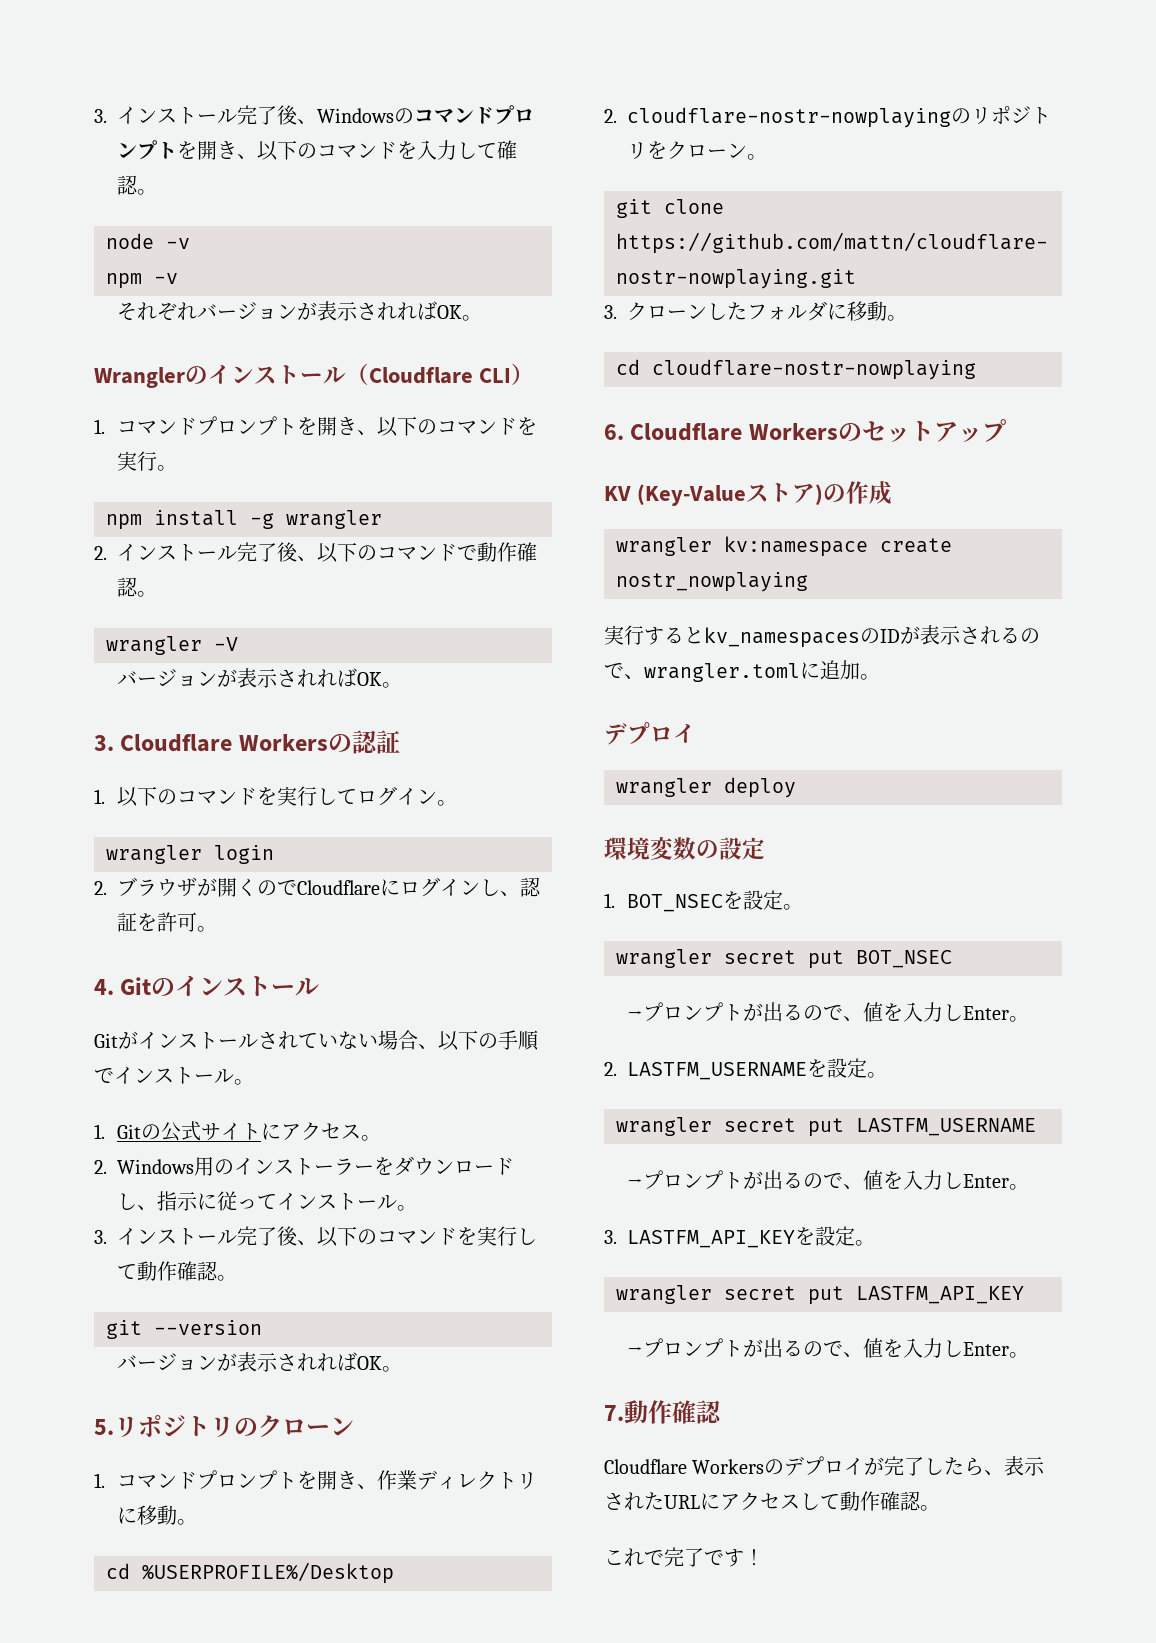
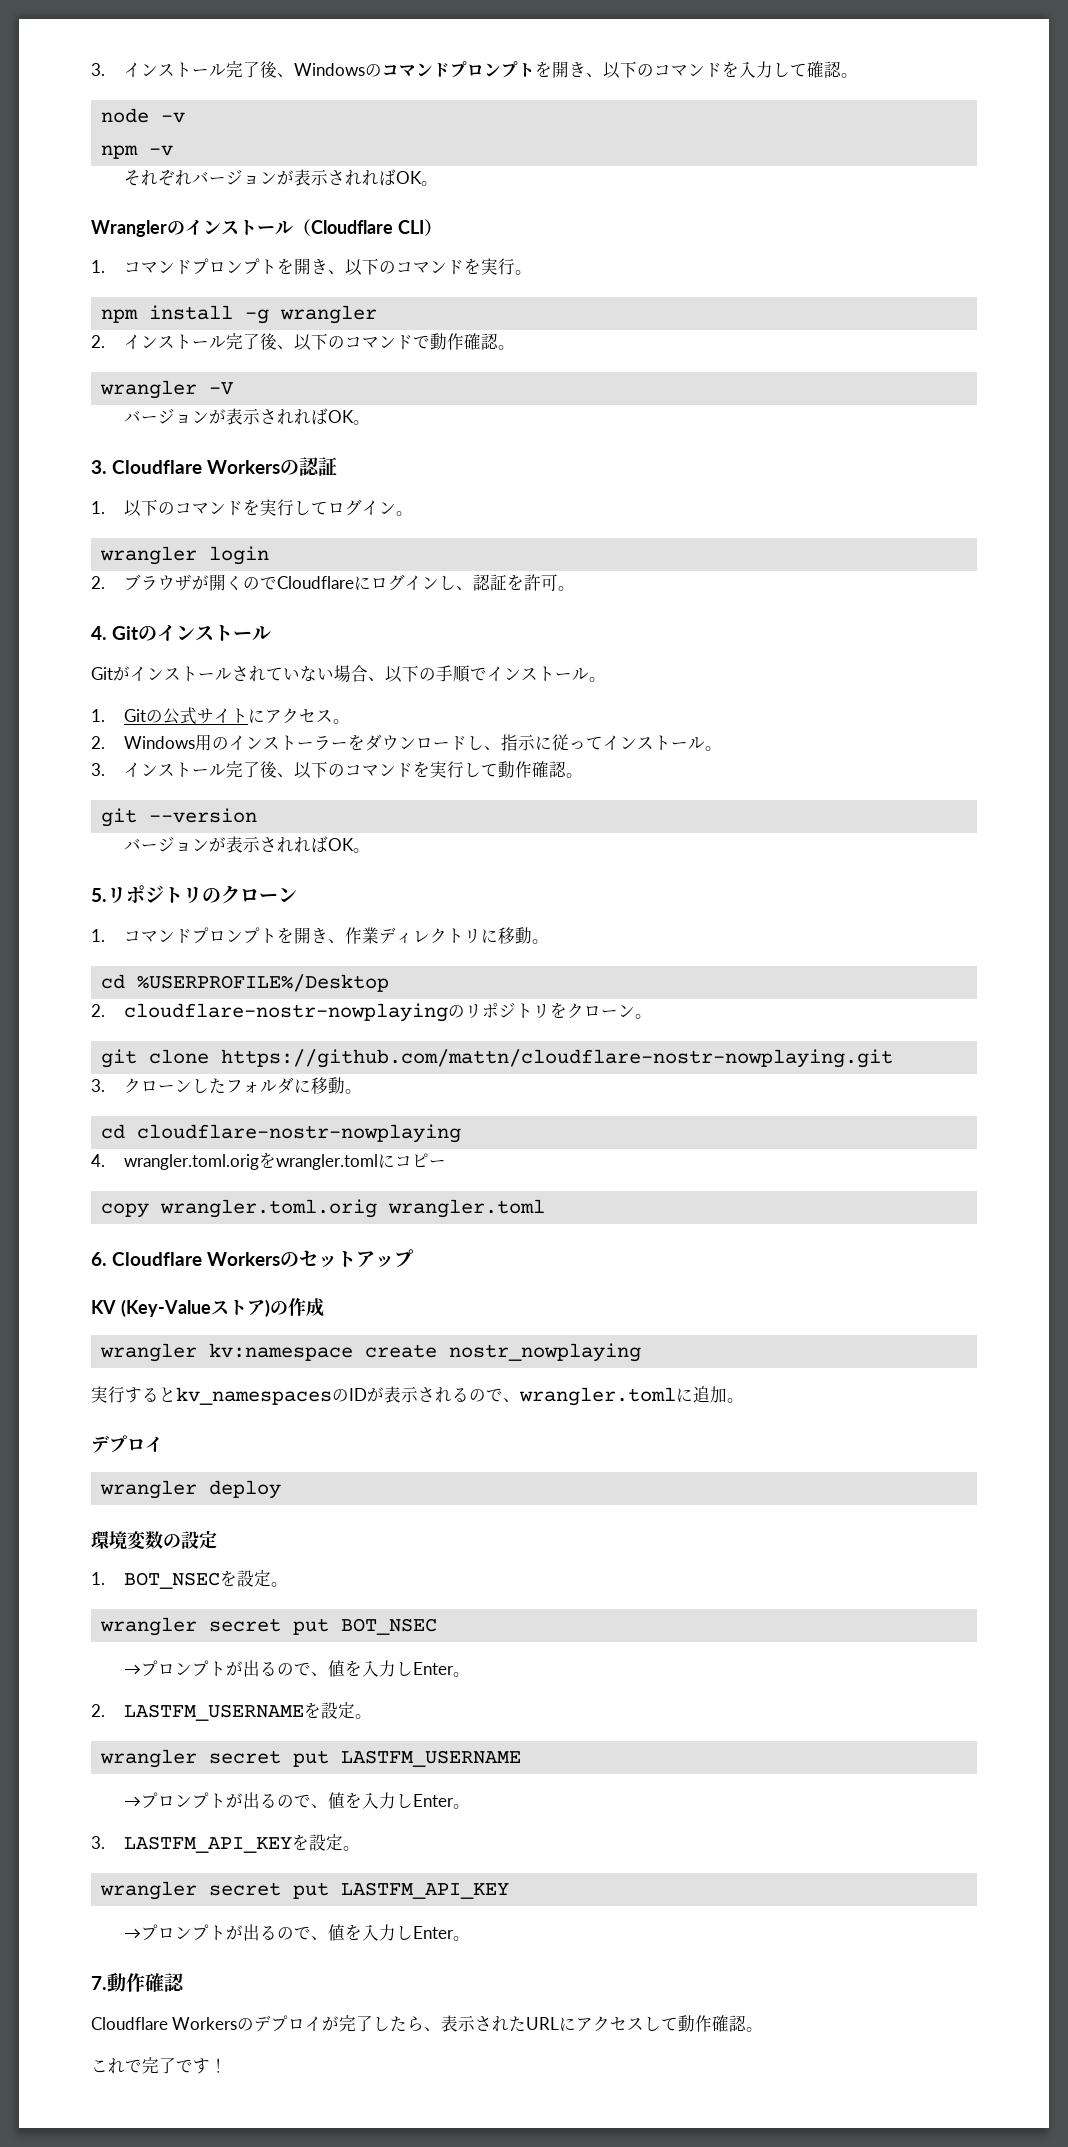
+ 4. wrangler.toml.origをwrangler.tomlにコピー
+ copy wrangler.toml.orig wrangler.toml

